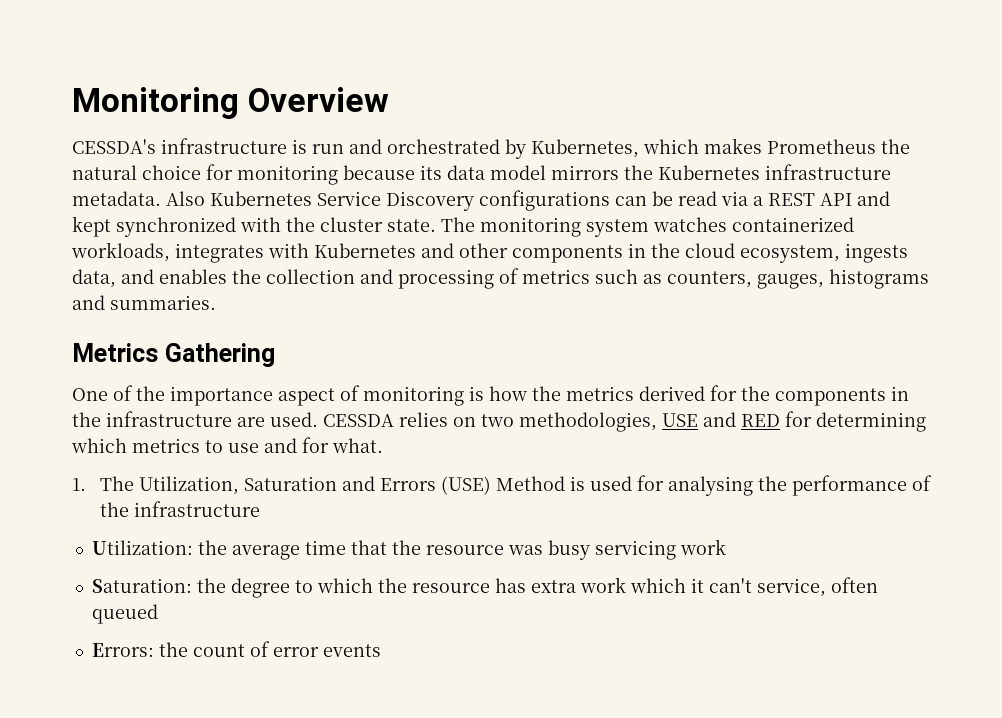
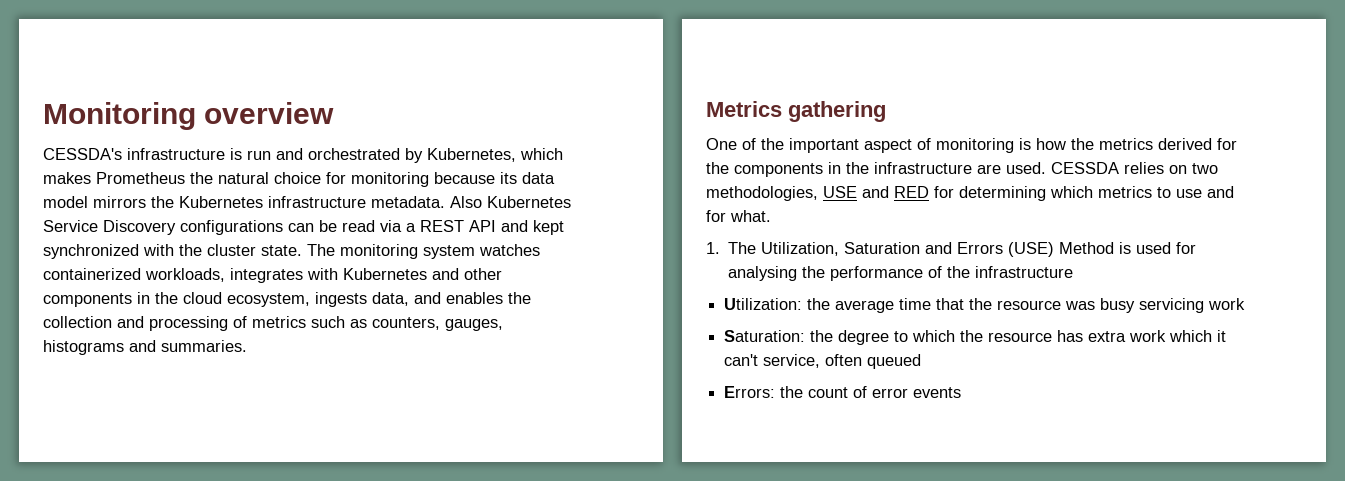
- Monitoring Overview
+ Monitoring overview
- Metrics Gathering
+ Metrics gathering
- One of the importance aspect of monitoring is how the metrics derived for the components in the infrastructure are used.
+ One of the important aspect of monitoring is how the metrics derived for the components in the infrastructure are used.

